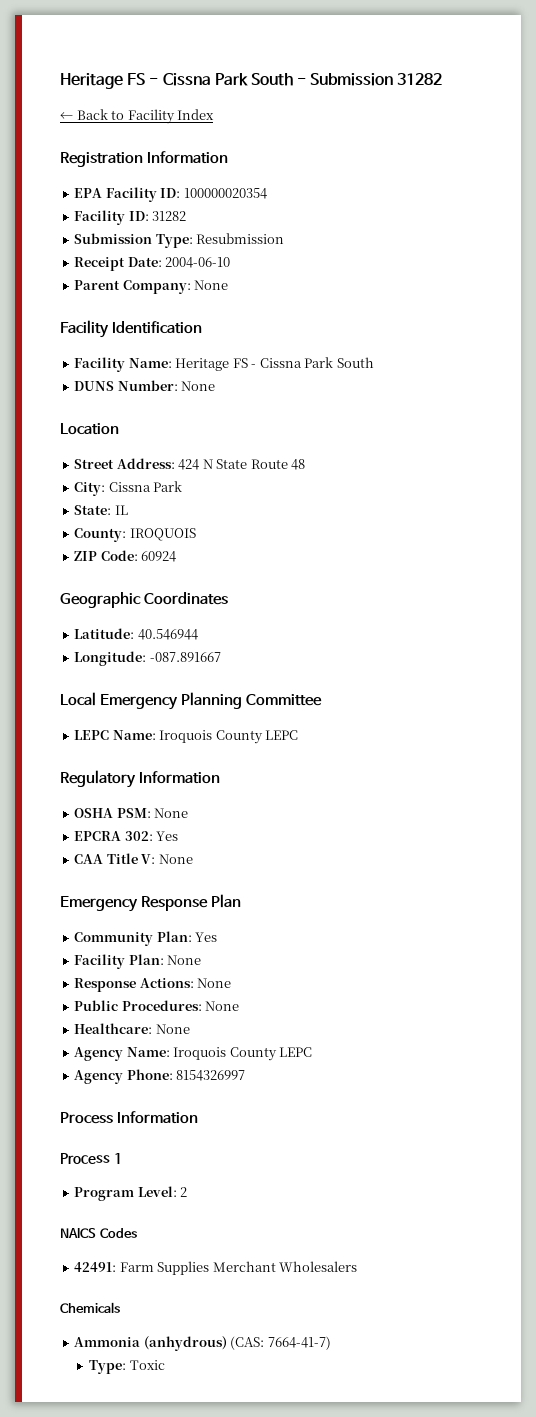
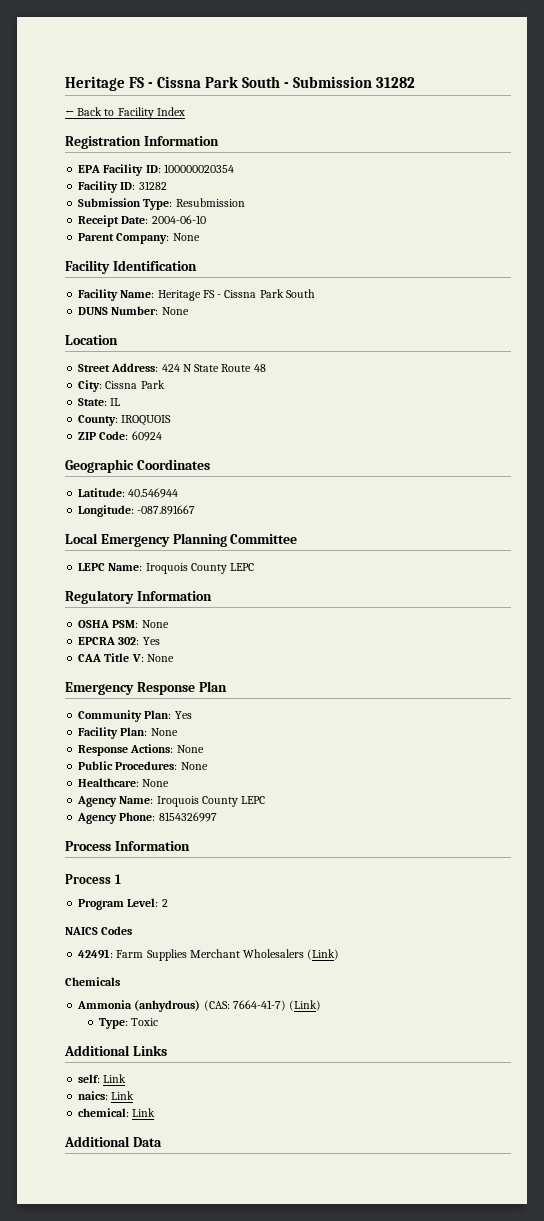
- 42491: Farm Supplies Merchant Wholesalers
+ 42491: Farm Supplies Merchant Wholesalers (Link)
- Ammonia (anhydrous) (CAS: 7664-41-7)
+ Ammonia (anhydrous) (CAS: 7664-41-7) (Link)
+ Additional Links
+ self: Link
+ naics: Link
+ chemical: Link
+ Additional Data

